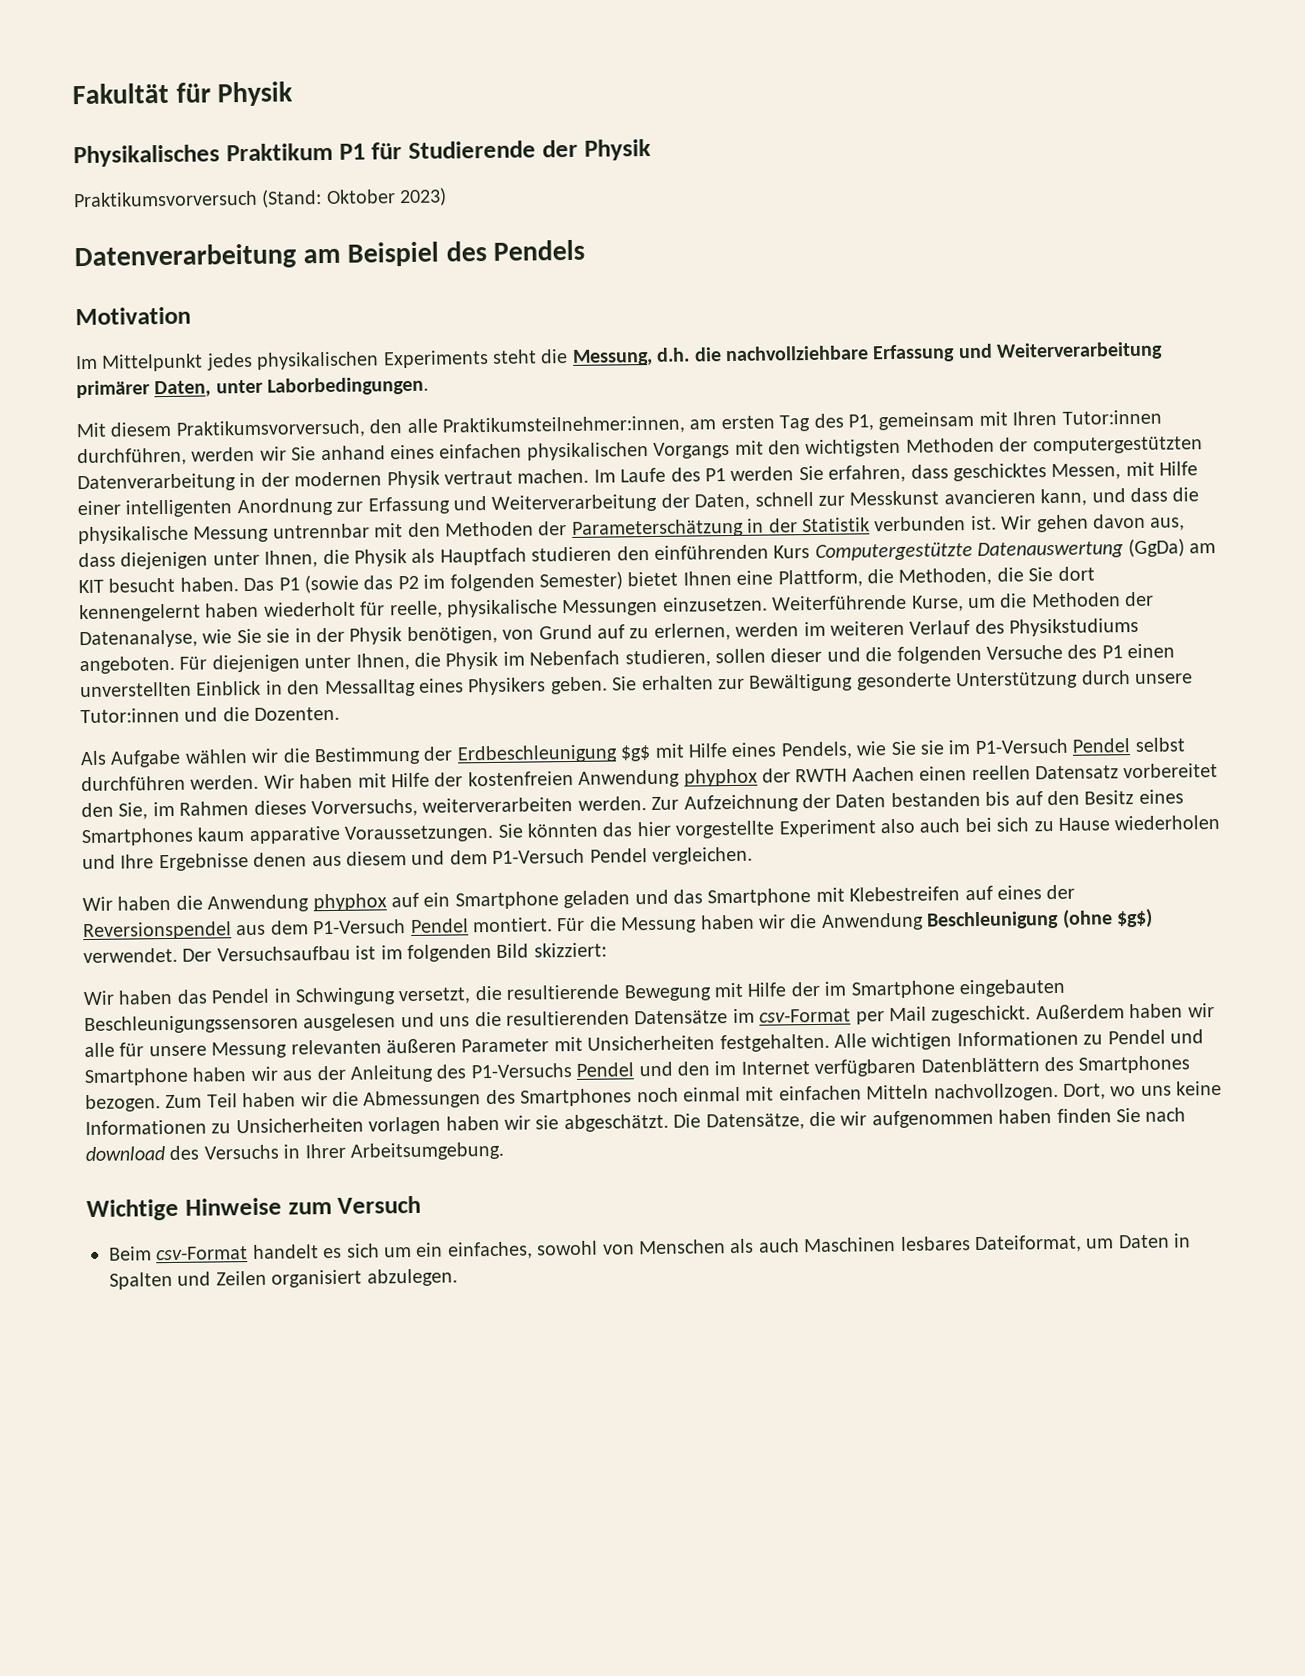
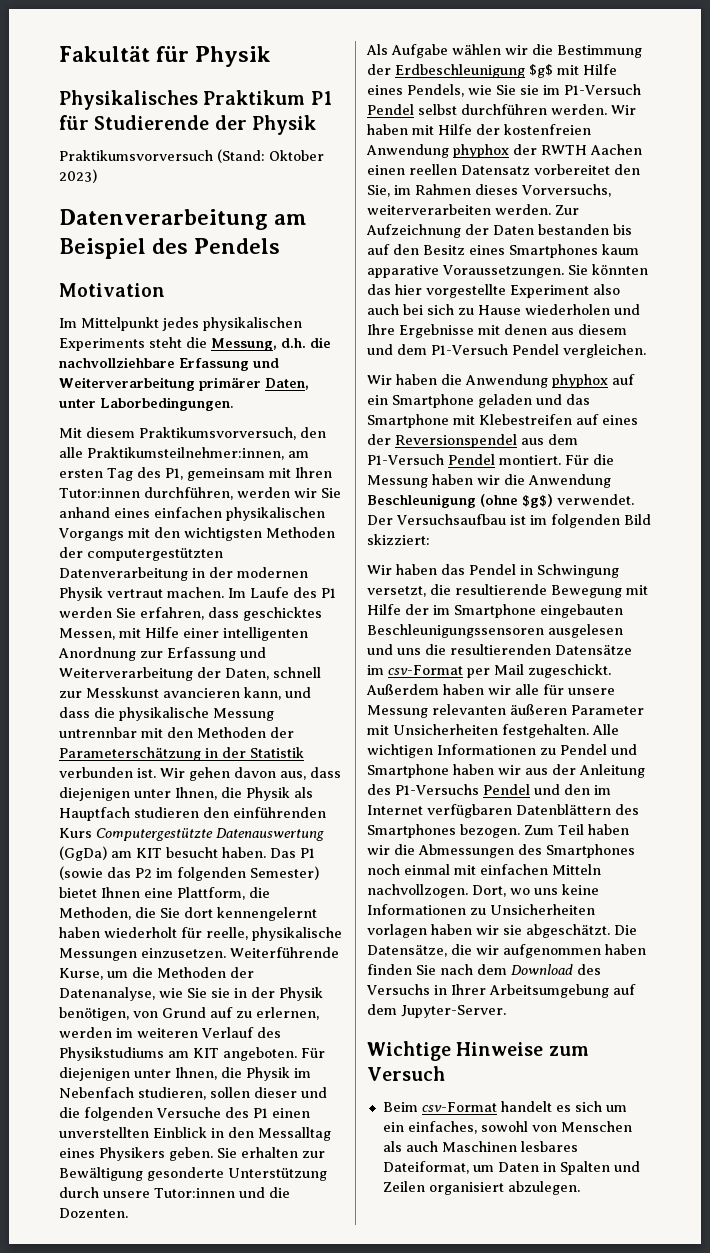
- Weiterführende Kurse, um die Methoden der Datenanalyse, wie Sie sie in der Physik benötigen, von Grund auf zu erlernen, werden im weiteren Verlauf des Physikstudiums angeboten.
+ Weiterführende Kurse, um die Methoden der Datenanalyse, wie Sie sie in der Physik benötigen, von Grund auf zu erlernen, werden im weiteren Verlauf des Physikstudiums am KIT angeboten.
- Sie könnten das hier vorgestellte Experiment also auch bei sich zu Hause wiederholen und Ihre Ergebnisse denen aus diesem und dem P1-Versuch Pendel vergleichen.
+ Sie könnten das hier vorgestellte Experiment also auch bei sich zu Hause wiederholen und Ihre Ergebnisse mit denen aus diesem und dem P1-Versuch Pendel vergleichen.
- Die Datensätze, die wir aufgenommen haben finden Sie nach download des Versuchs in Ihrer Arbeitsumgebung.
+ Die Datensätze, die wir aufgenommen haben finden Sie nach dem Download des Versuchs in Ihrer Arbeitsumgebung auf dem Jupyter-Server.

